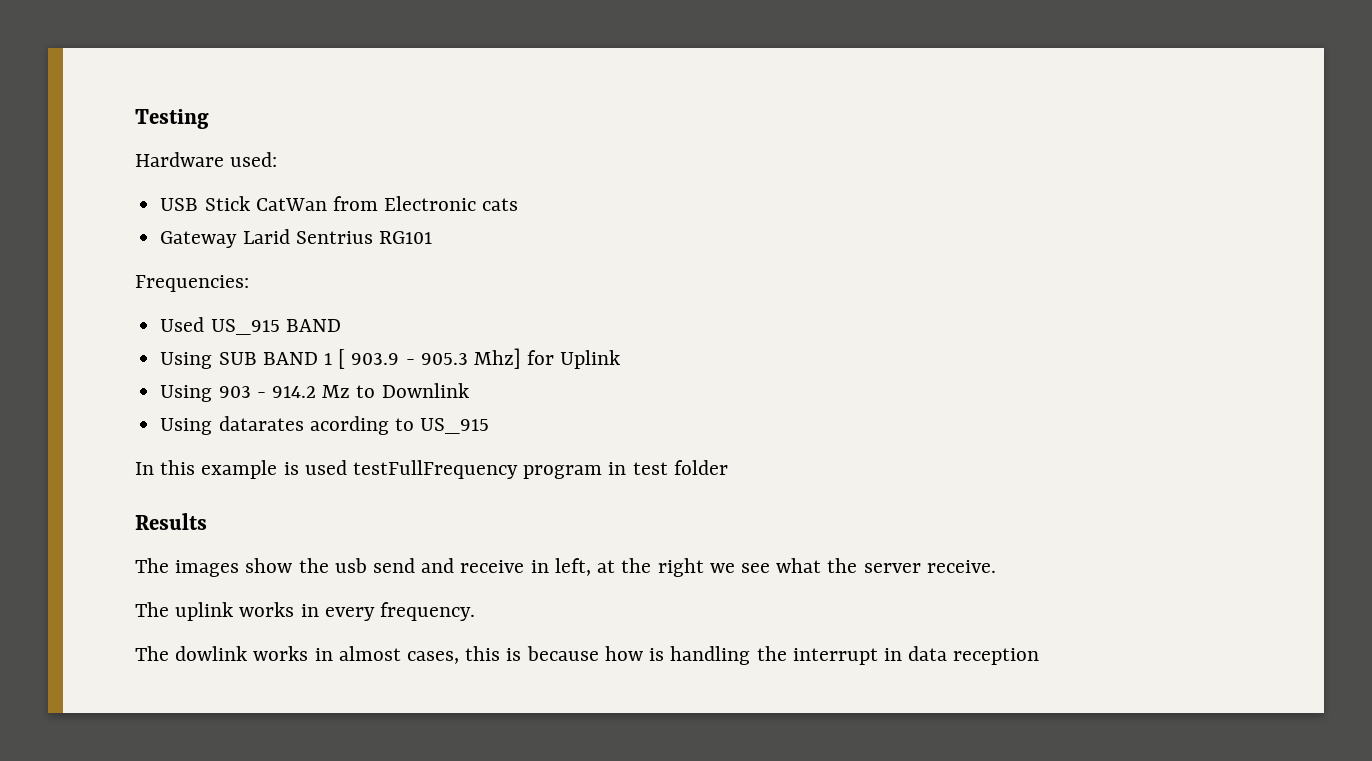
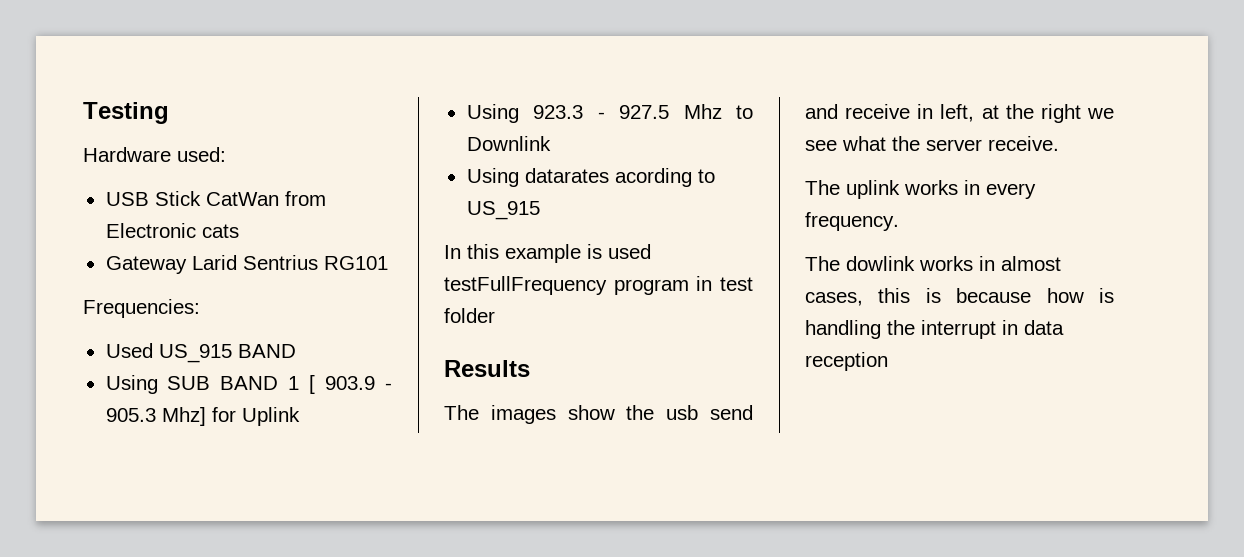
- Using 903 - 914.2 Mz to Downlink
+ Using 923.3 - 927.5 Mhz to Downlink

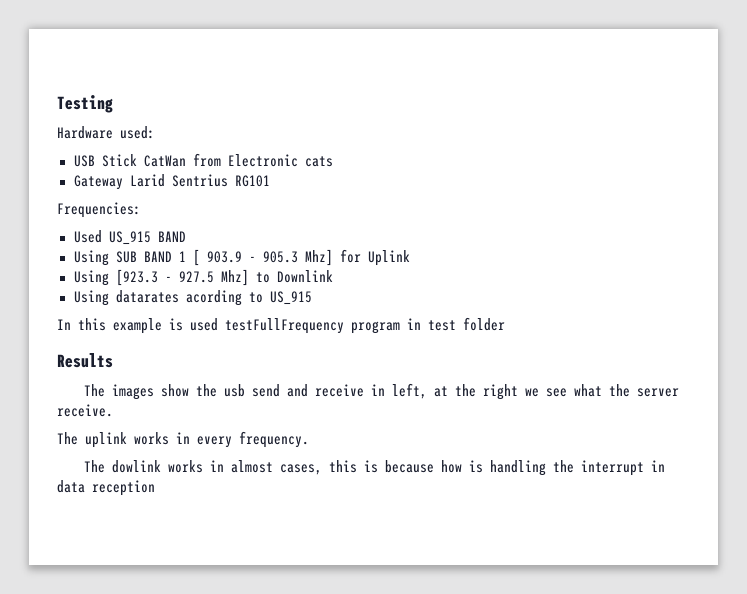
- Using 923.3 - 927.5 Mhz to Downlink
+ Using [923.3 - 927.5 Mhz] to Downlink

